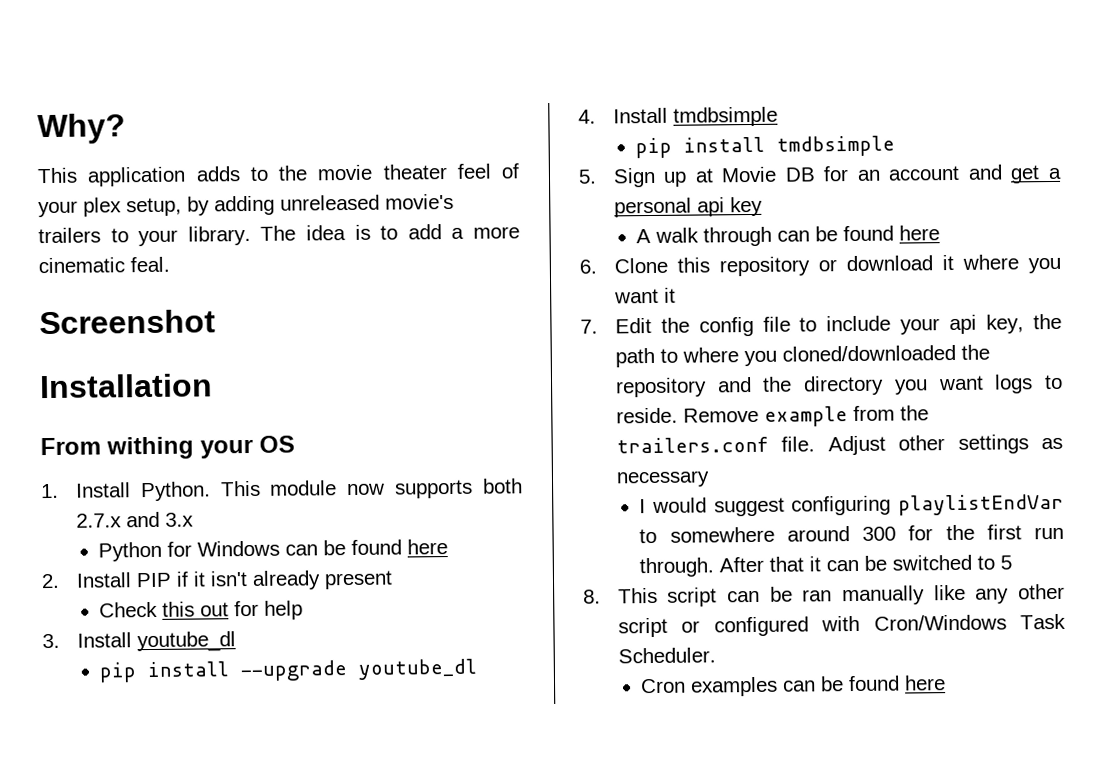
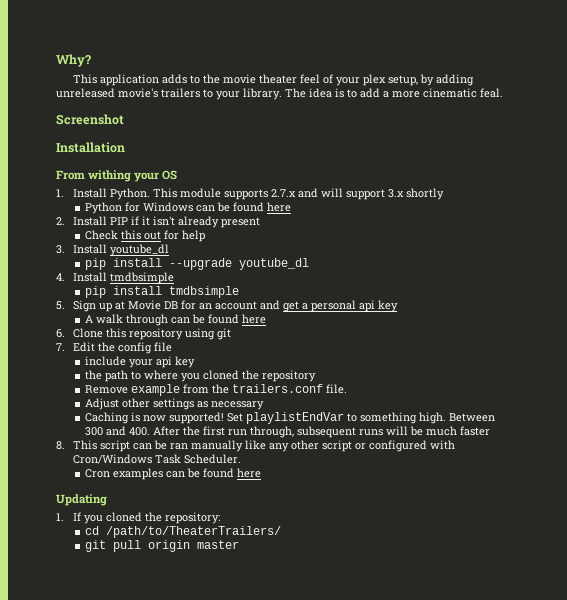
- This module now supports both 2.7.x and 3.x
+ This module supports 2.7.x and will support 3.x shortly
- 6. Clone this repository or download it where you want it
+ 6. Clone this repository using git
- 7. Edit the config file to include your api key, the path to where you cloned/downloaded the repository and the directory you want logs to reside. Remove example from the trailers.conf file. Adjust other settings as necessary
+ 7. Edit the config file
+ include your api key
+ the path to where you cloned the repository
+ Remove example from the trailers.conf file.
+ Adjust other settings as necessary
- I would suggest configuring playlistEndVar to somewhere around 300 for the first run through. After that it can be switched to 5
+ Caching is now supported! Set playlistEndVar to something high. Between 300 and 400. After the first run through, subsequent runs will be much faster
+ Updating
+ 1. If you cloned the repository:
+ cd /path/to/TheaterTrailers/
+ git pull origin master

